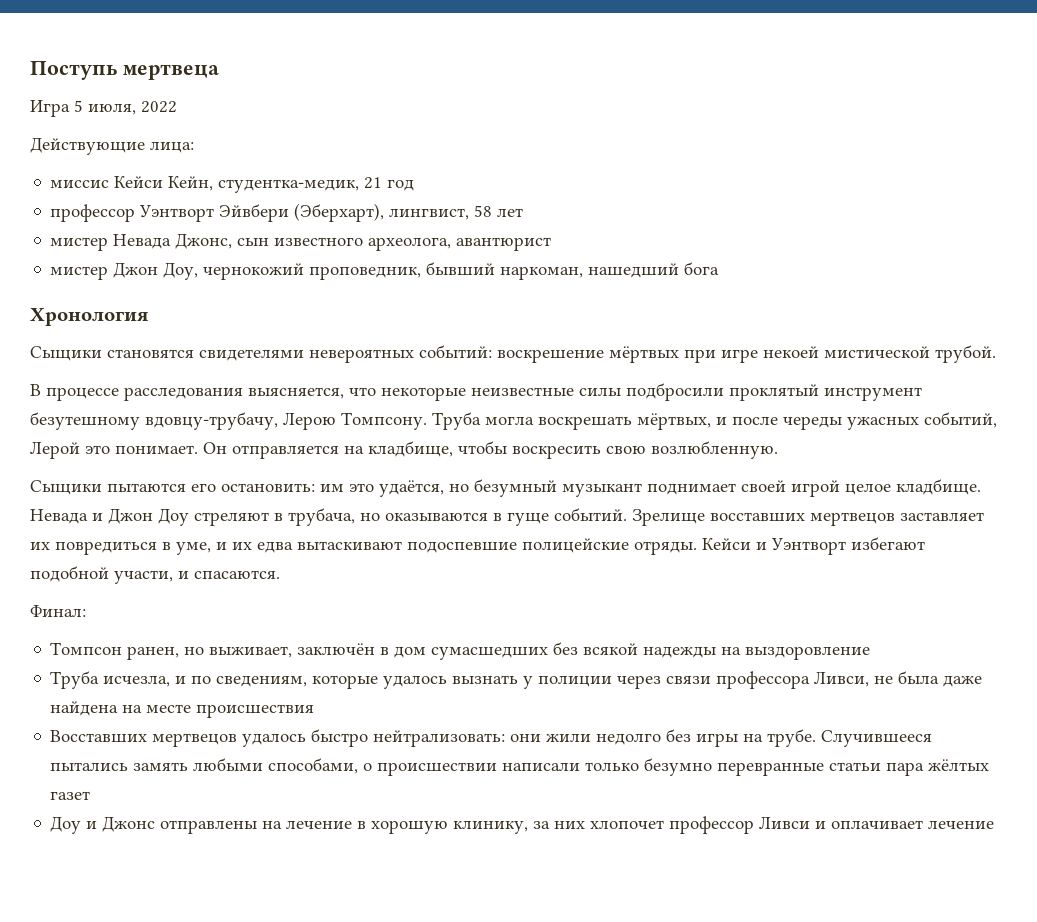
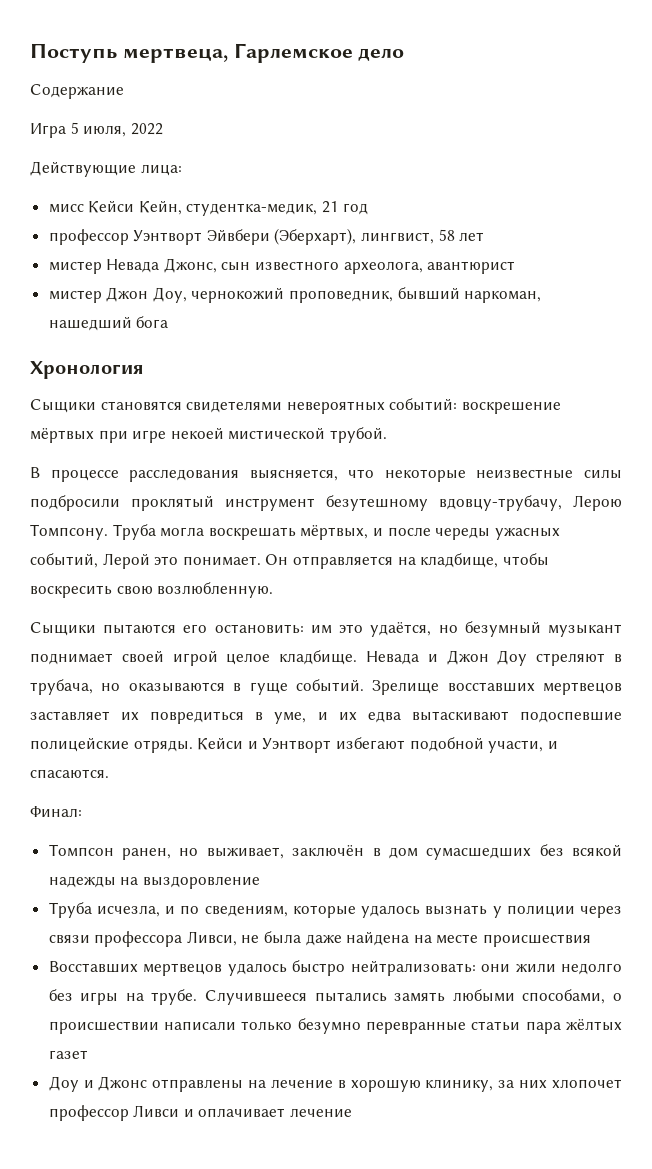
- Поступь мертвеца
+ Поступь мертвеца, Гарлемское дело
+ Содержание
- миссис Кейси Кейн, студентка-медик, 21 год
+ мисс Кейси Кейн, студентка-медик, 21 год

